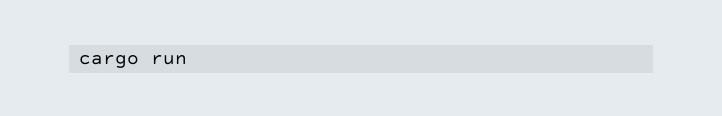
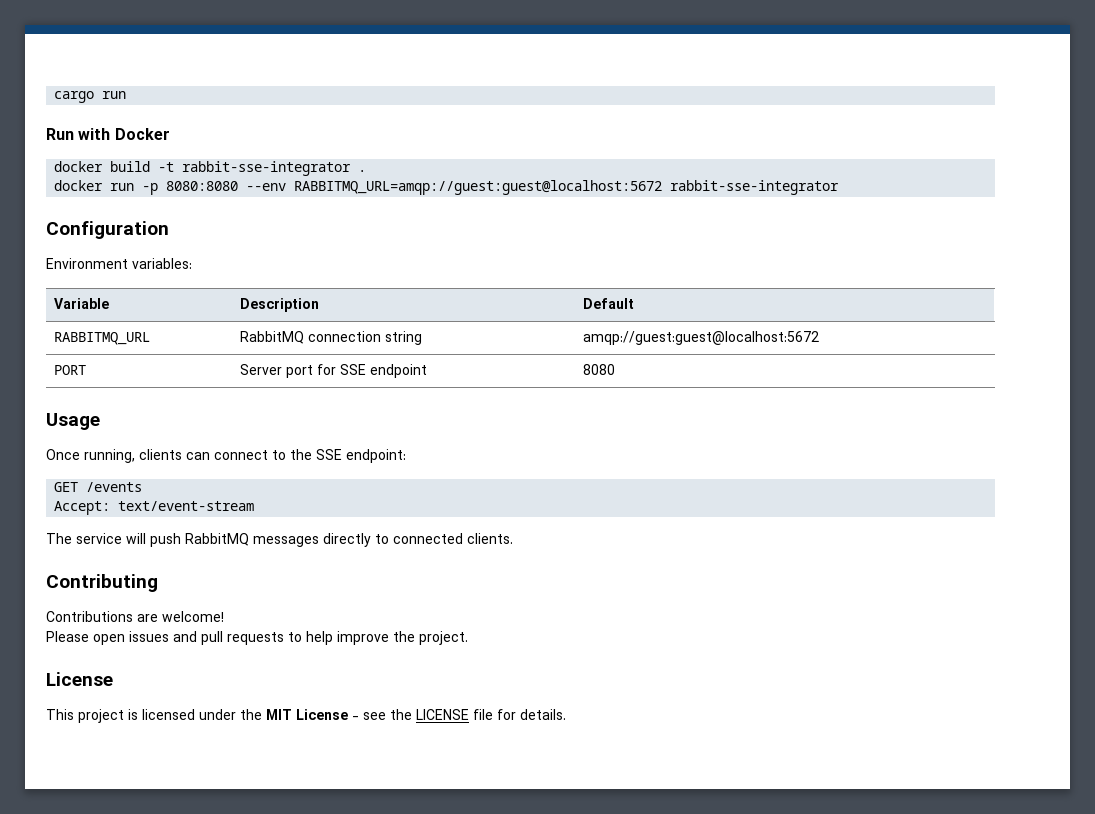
+ Run with Docker
+ docker build -t rabbit-sse-integrator .
+ docker run -p 8080:8080 --env RABBITMQ_URL=amqp://guest:guest@localhost:5672 rabbit-sse-integrator
+ Configuration
+ Environment variables:
+ Variable | Description | Default
+ RABBITMQ_URL | RabbitMQ connection string | amqp://guest:guest@localhost:5672
+ PORT | Server port for SSE endpoint | 8080
+ Usage
+ Once running, clients can connect to the SSE endpoint:
+ GET /events
+ Accept: text/event-stream
+ The service will push RabbitMQ messages directly to connected clients.
+ Contributing
+ Contributions are welcome!
+ Please open issues and pull requests to help improve the project.
+ License
+ This project is licensed under the MIT License - see the LICENSE file for details.

